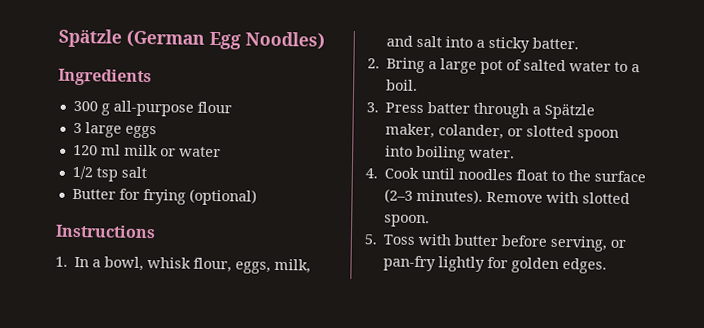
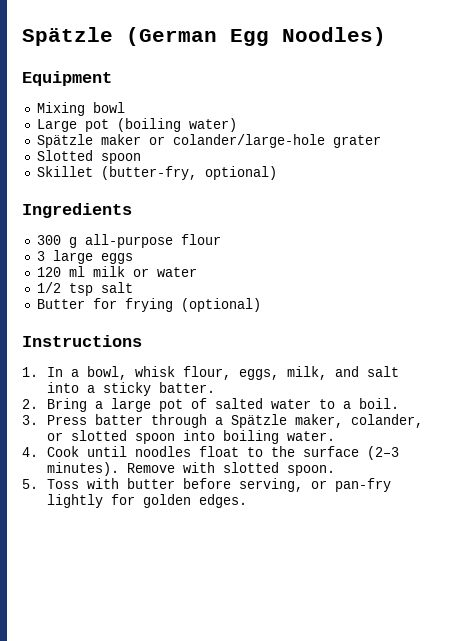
+ Equipment
+ Mixing bowl
+ Large pot (boiling water)
+ Spätzle maker or colander/large-hole grater
+ Slotted spoon
+ Skillet (butter-fry, optional)

